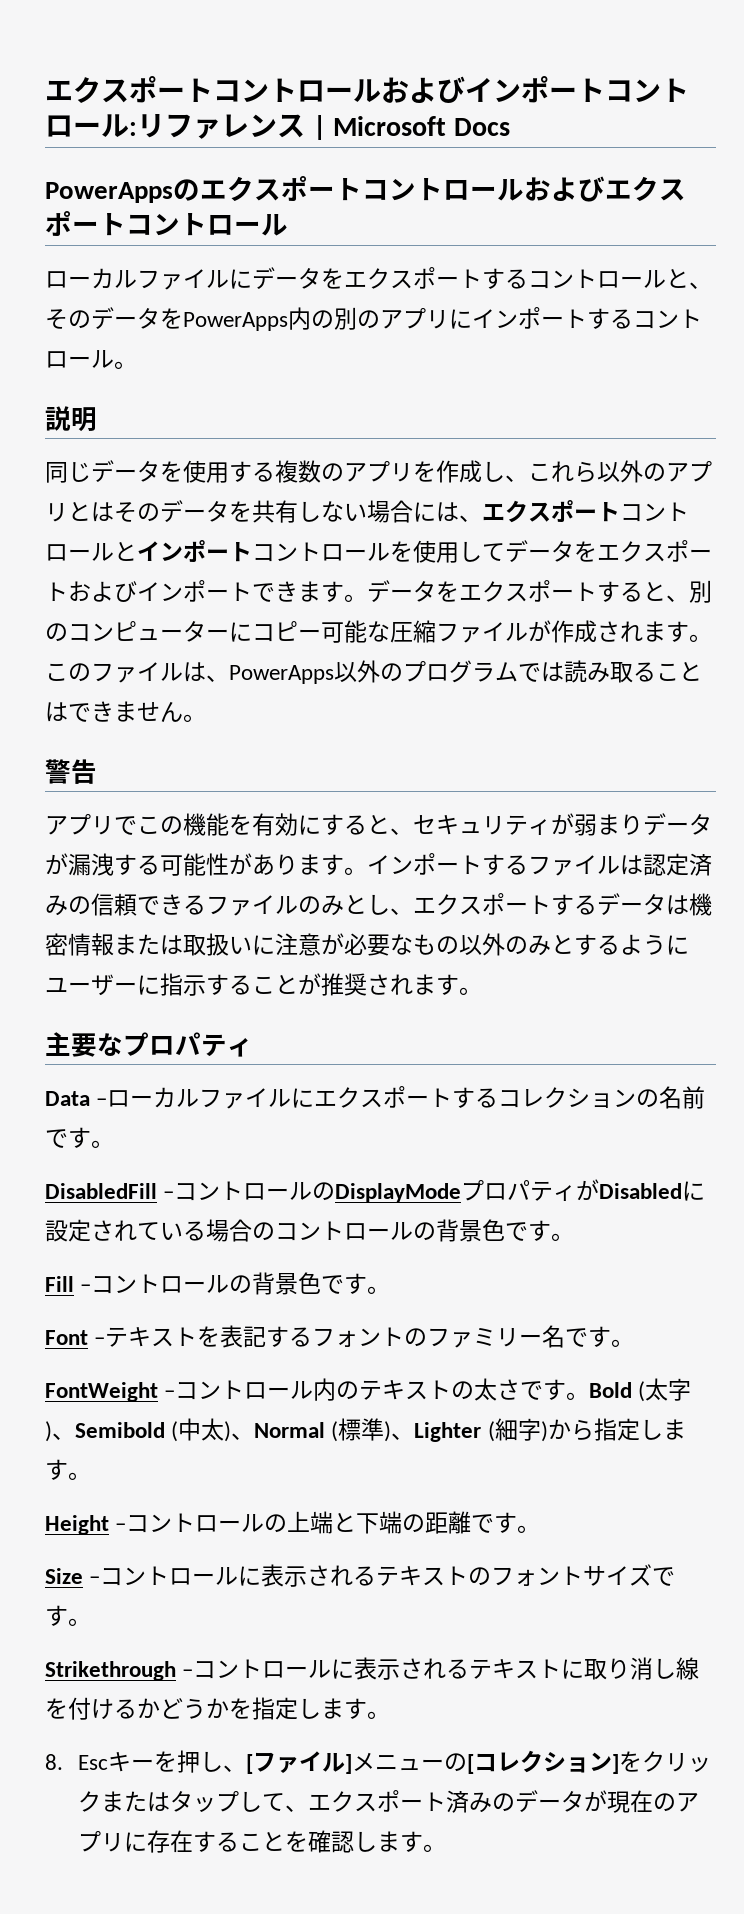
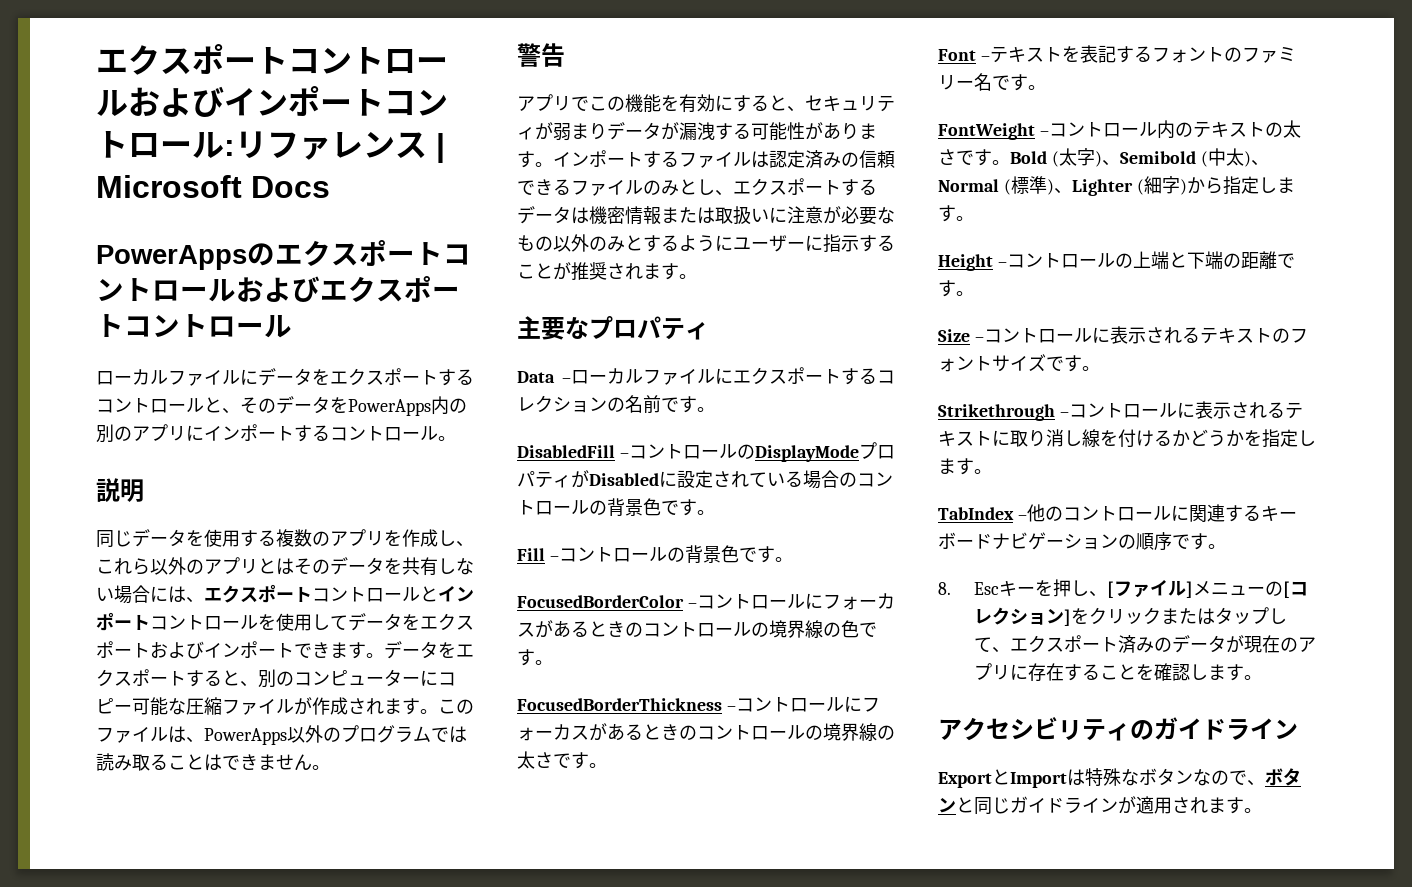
+ FocusedBorderColor –コントロールにフォーカスがあるときのコントロールの境界線の色です。
+ FocusedBorderThickness –コントロールにフォーカスがあるときのコントロールの境界線の太さです。
+ TabIndex –他のコントロールに関連するキーボードナビゲーションの順序です。
+ アクセシビリティのガイドライン
+ ExportとImportは特殊なボタンなので、ボタンと同じガイドラインが適用されます。

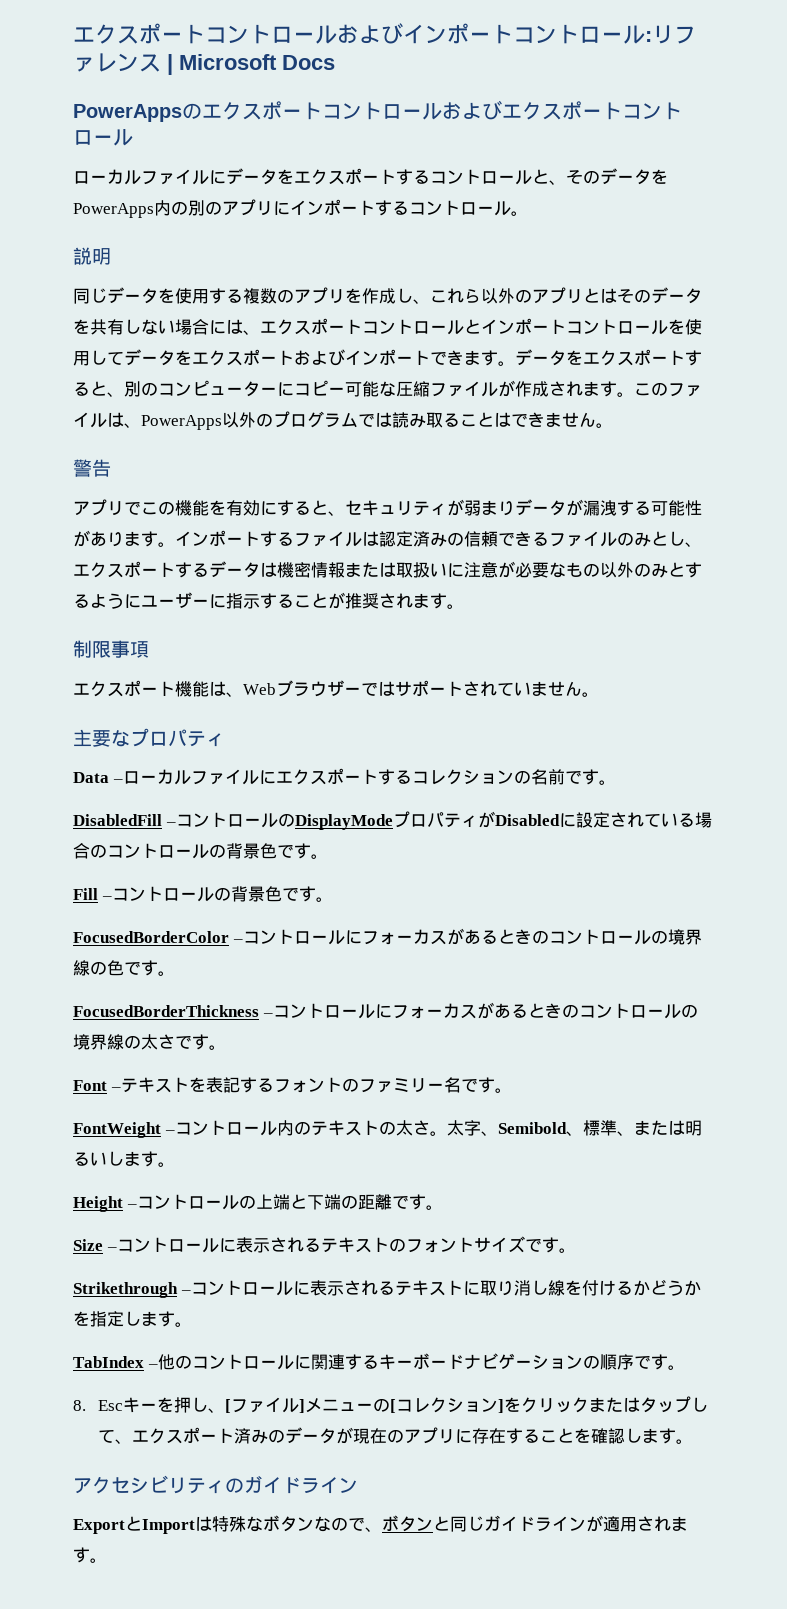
+ 制限事項
+ エクスポート機能は、Webブラウザーではサポートされていません。
- FontWeight –コントロール内のテキストの太さです。Bold (太字)、Semibold (中太)、Normal (標準)、Lighter (細字)から指定します。
+ FontWeight –コントロール内のテキストの太さ。太字、Semibold、標準、または明るいします。

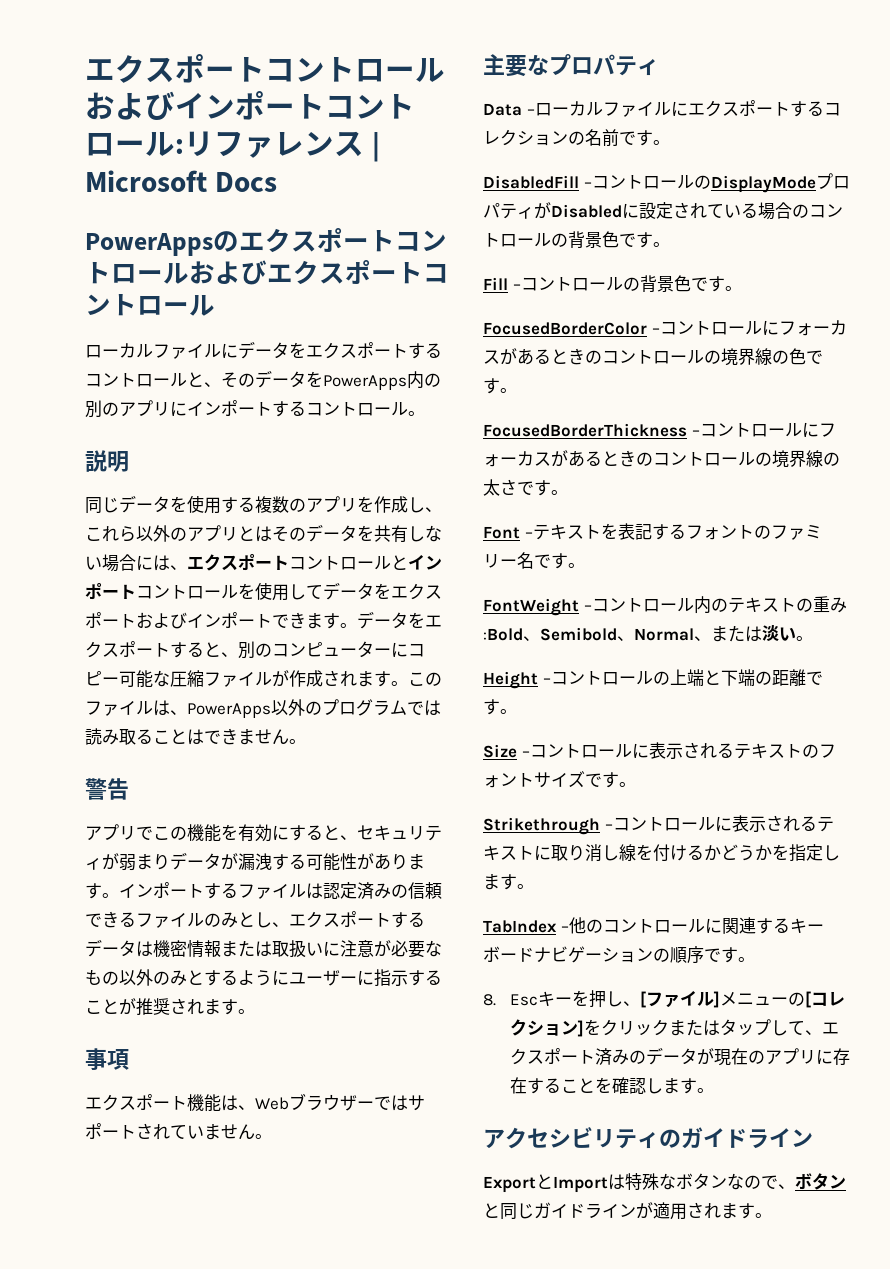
- 制限事項
+ 事項
- FontWeight –コントロール内のテキストの太さ。太字、Semibold、標準、または明るいします。
+ FontWeight –コントロール内のテキストの重み:Bold、Semibold、Normal、または淡い。

